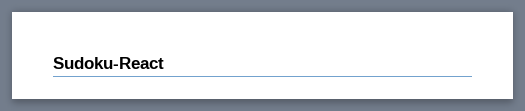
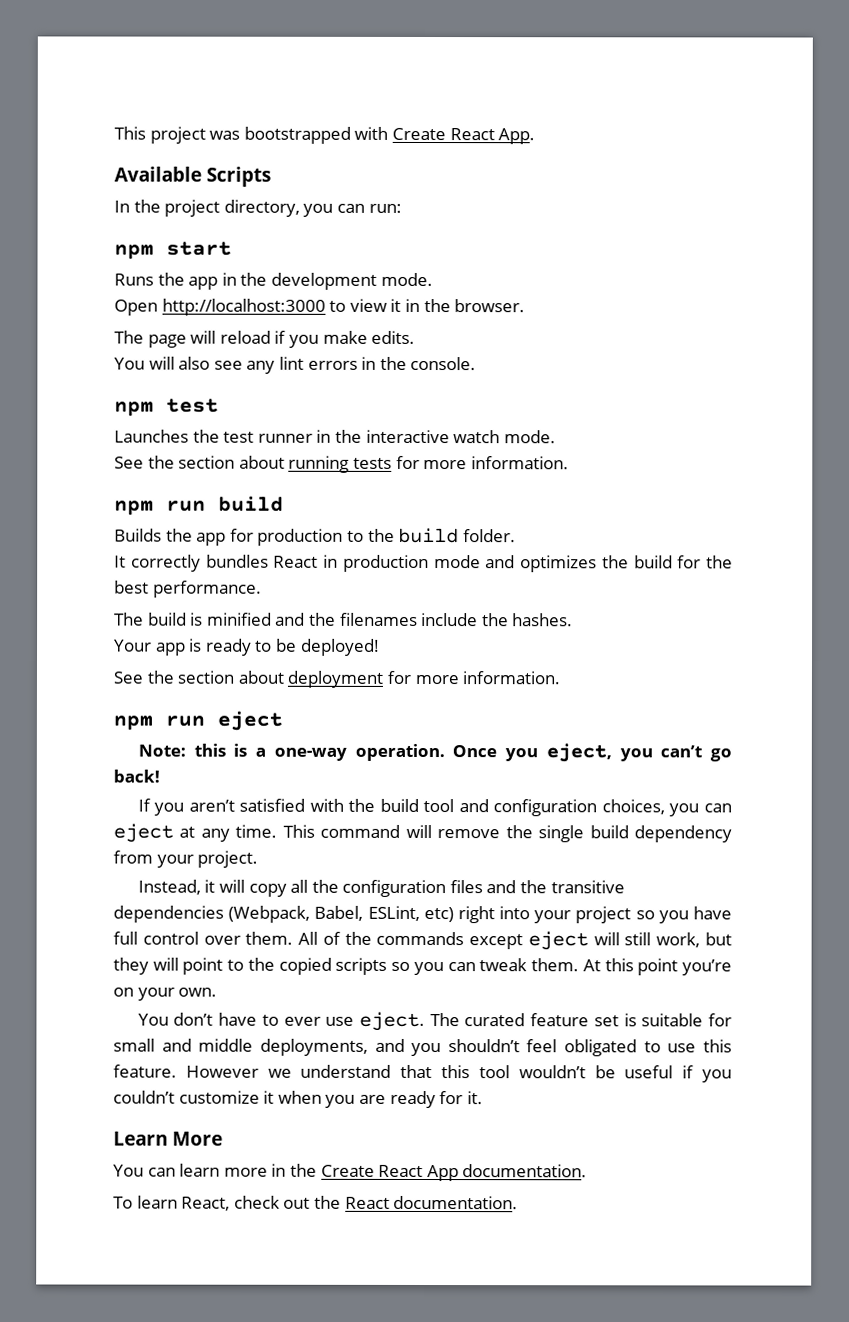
- Sudoku-React
+ This project was bootstrapped with Create React App.
+ Available Scripts
+ In the project directory, you can run:
+ npm start
+ Runs the app in the development mode.
+ Open http://localhost:3000 to view it in the browser.
+ The page will reload if you make edits.
+ You will also see any lint errors in the console.
+ npm test
+ Launches the test runner in the interactive watch mode.
+ See the section about running tests for more information.
+ npm run build
+ Builds the app for production to the build folder.
+ It correctly bundles React in production mode and optimizes the build for the best performance.
+ The build is minified and the filenames include the hashes.
+ Your app is ready to be deployed!
+ See the section about deployment for more information.
+ npm run eject
+ Note: this is a one-way operation. Once you eject, you can’t go back!
+ If you aren’t satisfied with the build tool and configuration choices, you can eject at any time. This command will remove the single build dependency from your project.
+ Instead, it will copy all the configuration files and the transitive dependencies (Webpack, Babel, ESLint, etc) right into your project so you have full control over them. All of the commands except eject will still work, but they will point to the copied scripts so you can tweak them. At this point you’re on your own.
+ You don’t have to ever use eject. The curated feature set is suitable for small and middle deployments, and you shouldn’t feel obligated to use this feature. However we understand that this tool wouldn’t be useful if you couldn’t customize it when you are ready for it.
+ Learn More
+ You can learn more in the Create React App documentation.
+ To learn React, check out the React documentation.

